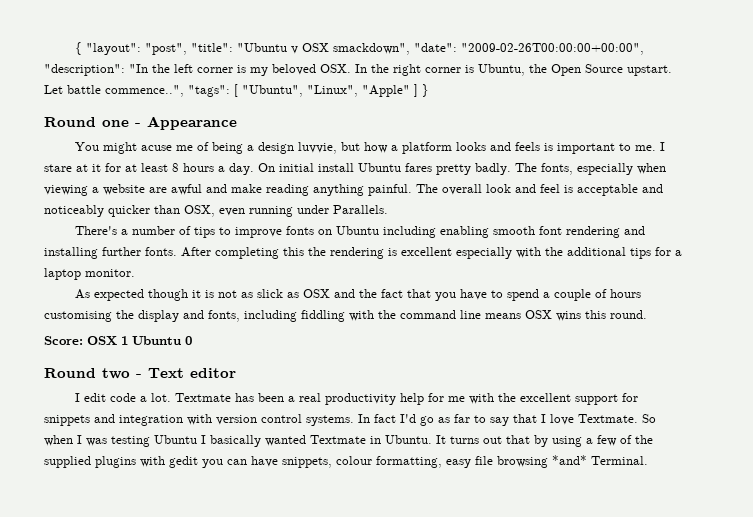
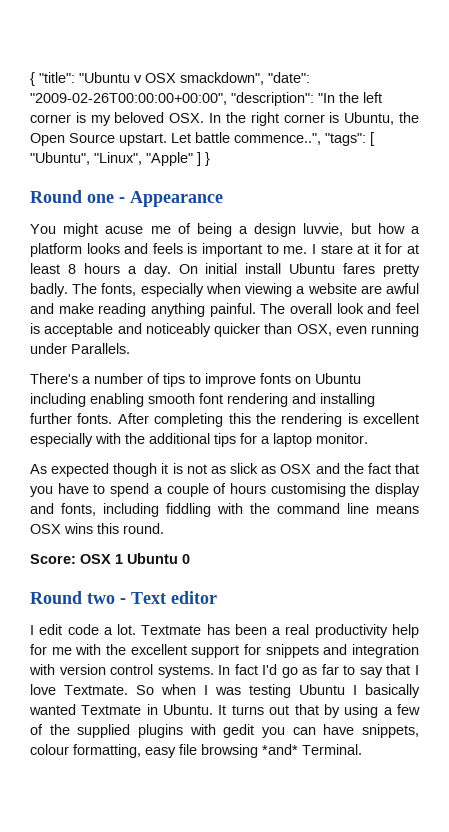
- { "layout": "post", "title": "Ubuntu v OSX smackdown", "date": "2009-02-26T00:00:00+00:00", "description": "In the left corner is my beloved OSX. In the right corner is Ubuntu, the Open Source upstart.
+ { "title": "Ubuntu v OSX smackdown", "date": "2009-02-26T00:00:00+00:00", "description": "In the left corner is my beloved OSX. In the right corner is Ubuntu, the Open Source upstart.

